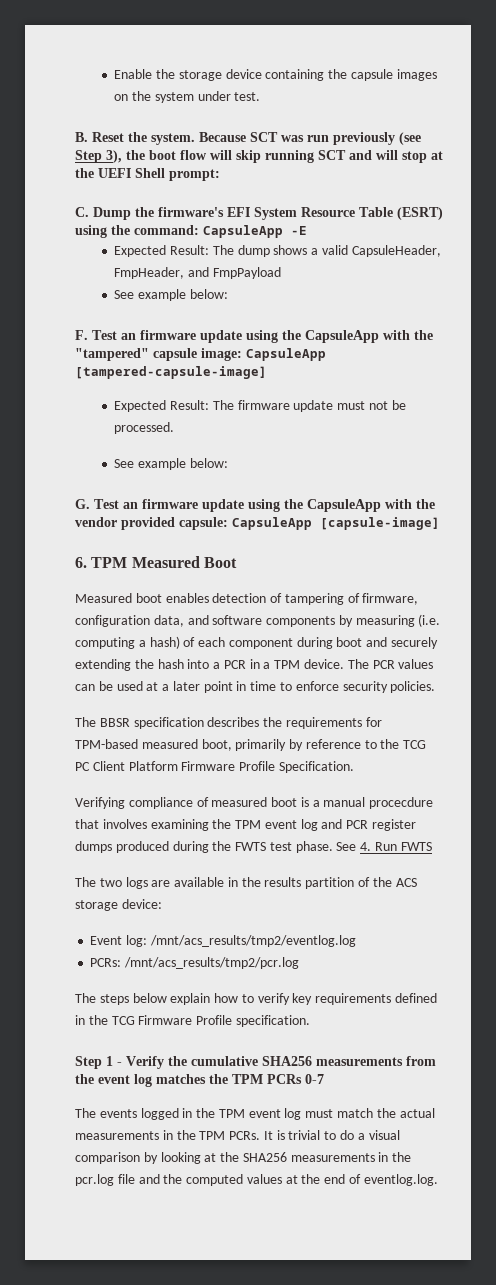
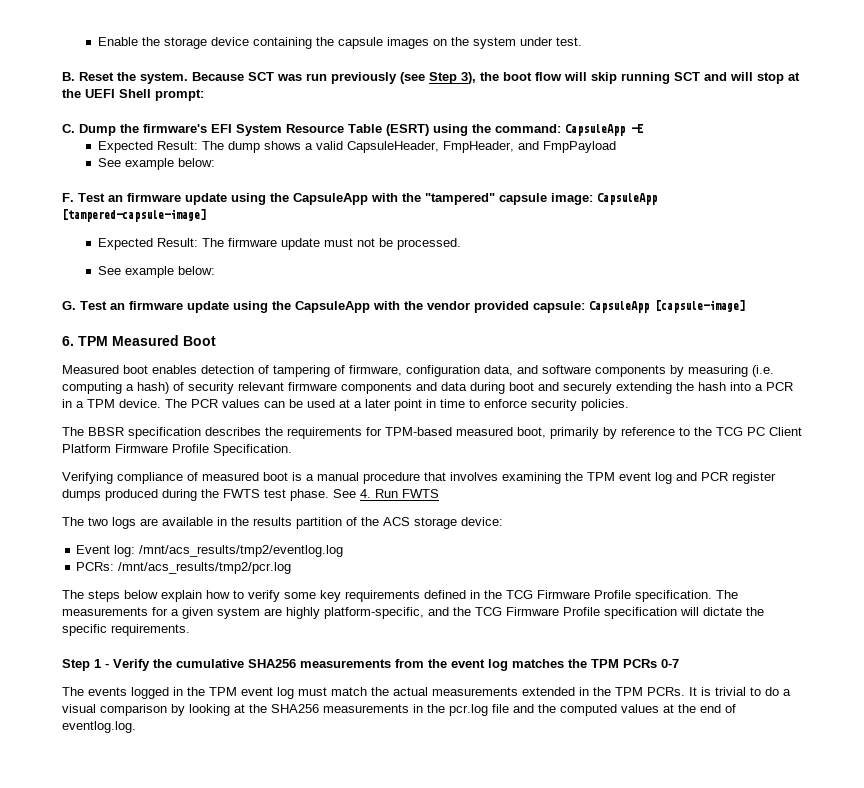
- Measured boot enables detection of tampering of firmware, configuration data, and software components by measuring (i.e. computing a hash) of each component during boot and securely extending the hash into a PCR in a TPM device.
+ Measured boot enables detection of tampering of firmware, configuration data, and software components by measuring (i.e. computing a hash) of security relevant firmware components and data during boot and securely extending the hash into a PCR in a TPM device.
- Verifying compliance of measured boot is a manual procecdure that involves examining the TPM event log and PCR register dumps produced during the FWTS test phase.
+ Verifying compliance of measured boot is a manual procedure that involves examining the TPM event log and PCR register dumps produced during the FWTS test phase.
- The steps below explain how to verify key requirements defined in the TCG Firmware Profile specification.
+ The steps below explain how to verify some key requirements defined in the TCG Firmware Profile specification. The measurements for a given system are highly platform-specific, and the TCG Firmware Profile specification will dictate the specific requirements.
- The events logged in the TPM event log must match the actual measurements in the TPM PCRs.
+ The events logged in the TPM event log must match the actual measurements extended in the TPM PCRs.

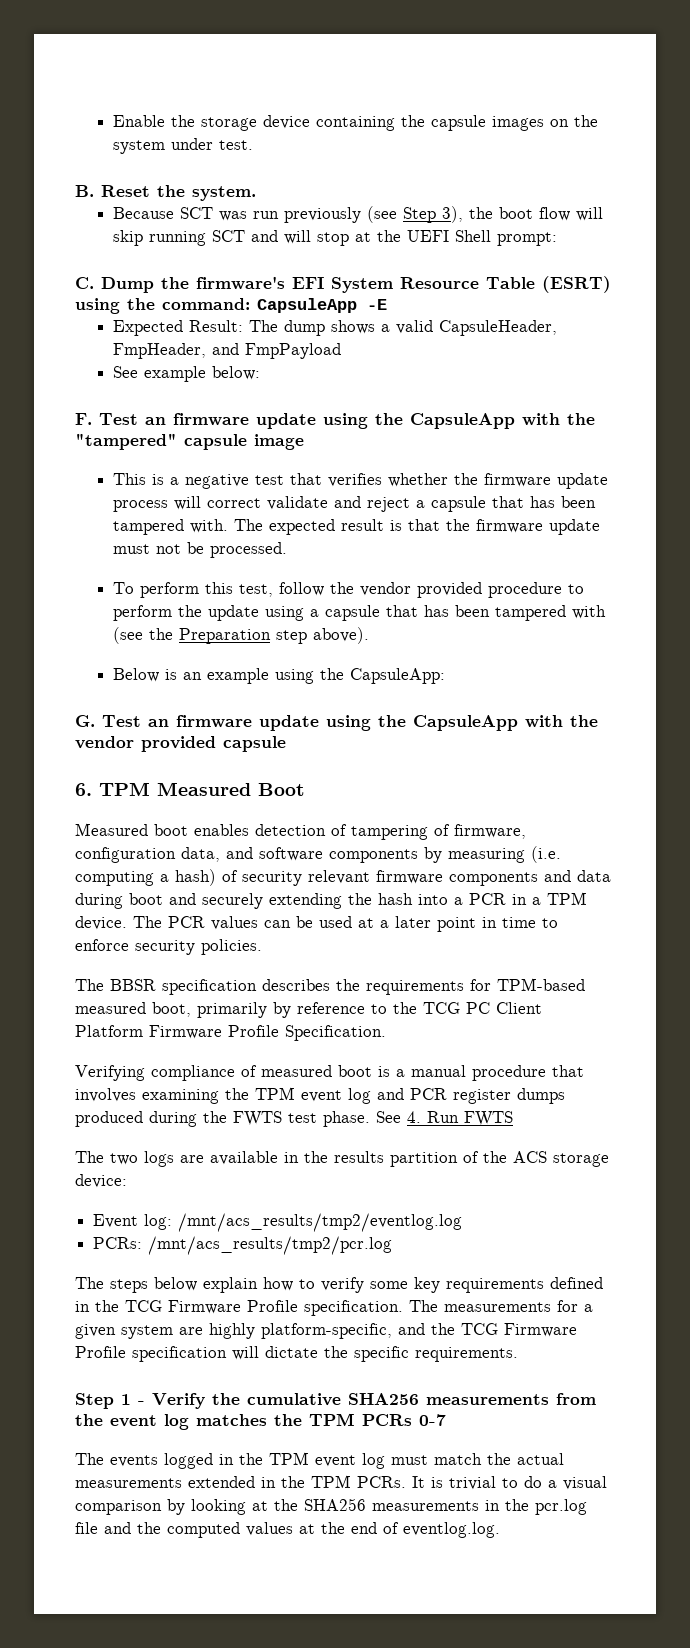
- B. Reset the system. Because SCT was run previously (see Step 3), the boot flow will skip running SCT and will stop at the UEFI Shell prompt:
+ B. Reset the system.
+ Because SCT was run previously (see Step 3), the boot flow will skip running SCT and will stop at the UEFI Shell prompt:
- F. Test an firmware update using the CapsuleApp with the "tampered" capsule image: CapsuleApp [tampered-capsule-image]
- Expected Result: The firmware update must not be processed.
- See example below:
+ F. Test an firmware update using the CapsuleApp with the "tampered" capsule image
+ This is a negative test that verifies whether the firmware update process will correct validate and reject a capsule that has been tampered with. The expected result is that the firmware update must not be processed.
+ To perform this test, follow the vendor provided procedure to perform the update using a capsule that has been tampered with (see the Preparation step above).
+ Below is an example using the CapsuleApp:
- G. Test an firmware update using the CapsuleApp with the vendor provided capsule: CapsuleApp [capsule-image]
+ G. Test an firmware update using the CapsuleApp with the vendor provided capsule

